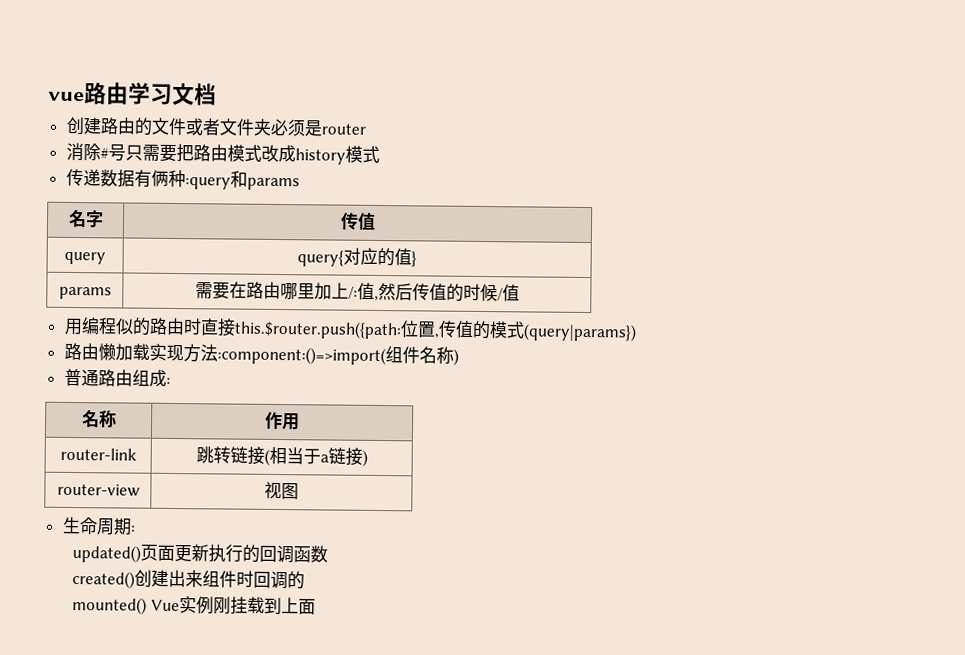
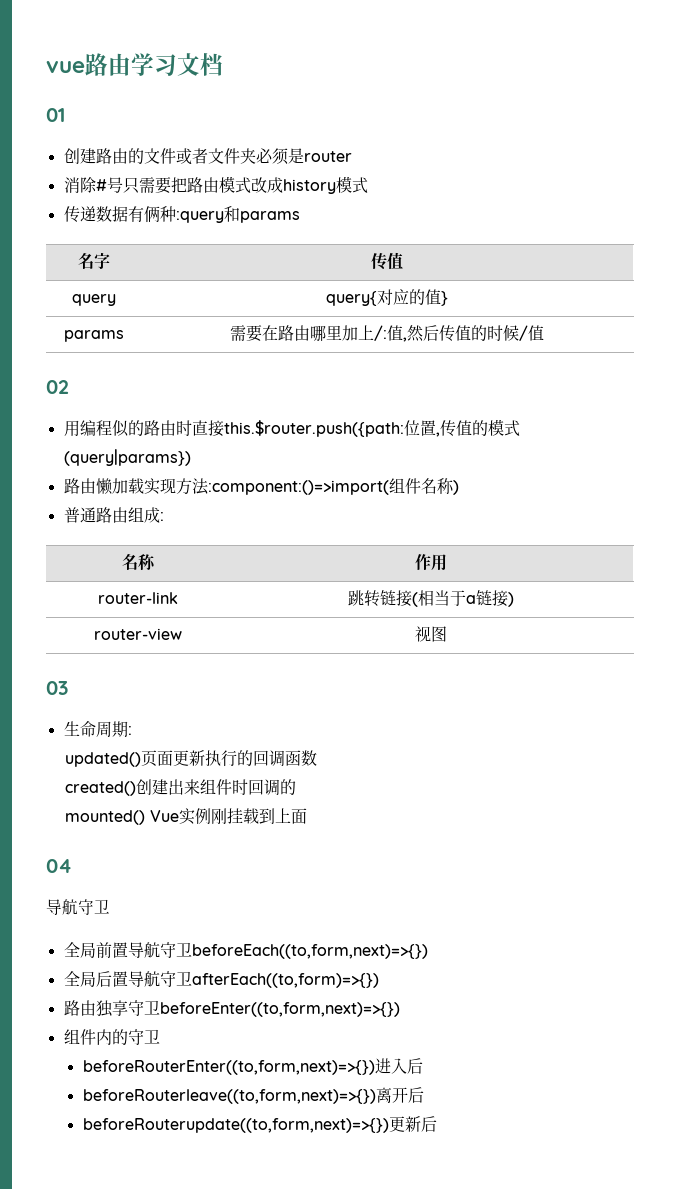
+ 01
+ 02
+ 03
+ 04
+ 导航守卫
+ 全局前置导航守卫beforeEach((to,form,next)=>{})
+ 全局后置导航守卫afterEach((to,form)=>{})
+ 路由独享守卫beforeEnter((to,form,next)=>{})
+ 组件内的守卫
+ beforeRouterEnter((to,form,next)=>{})进入后
+ beforeRouterleave((to,form,next)=>{})离开后
+ beforeRouterupdate((to,form,next)=>{})更新后

